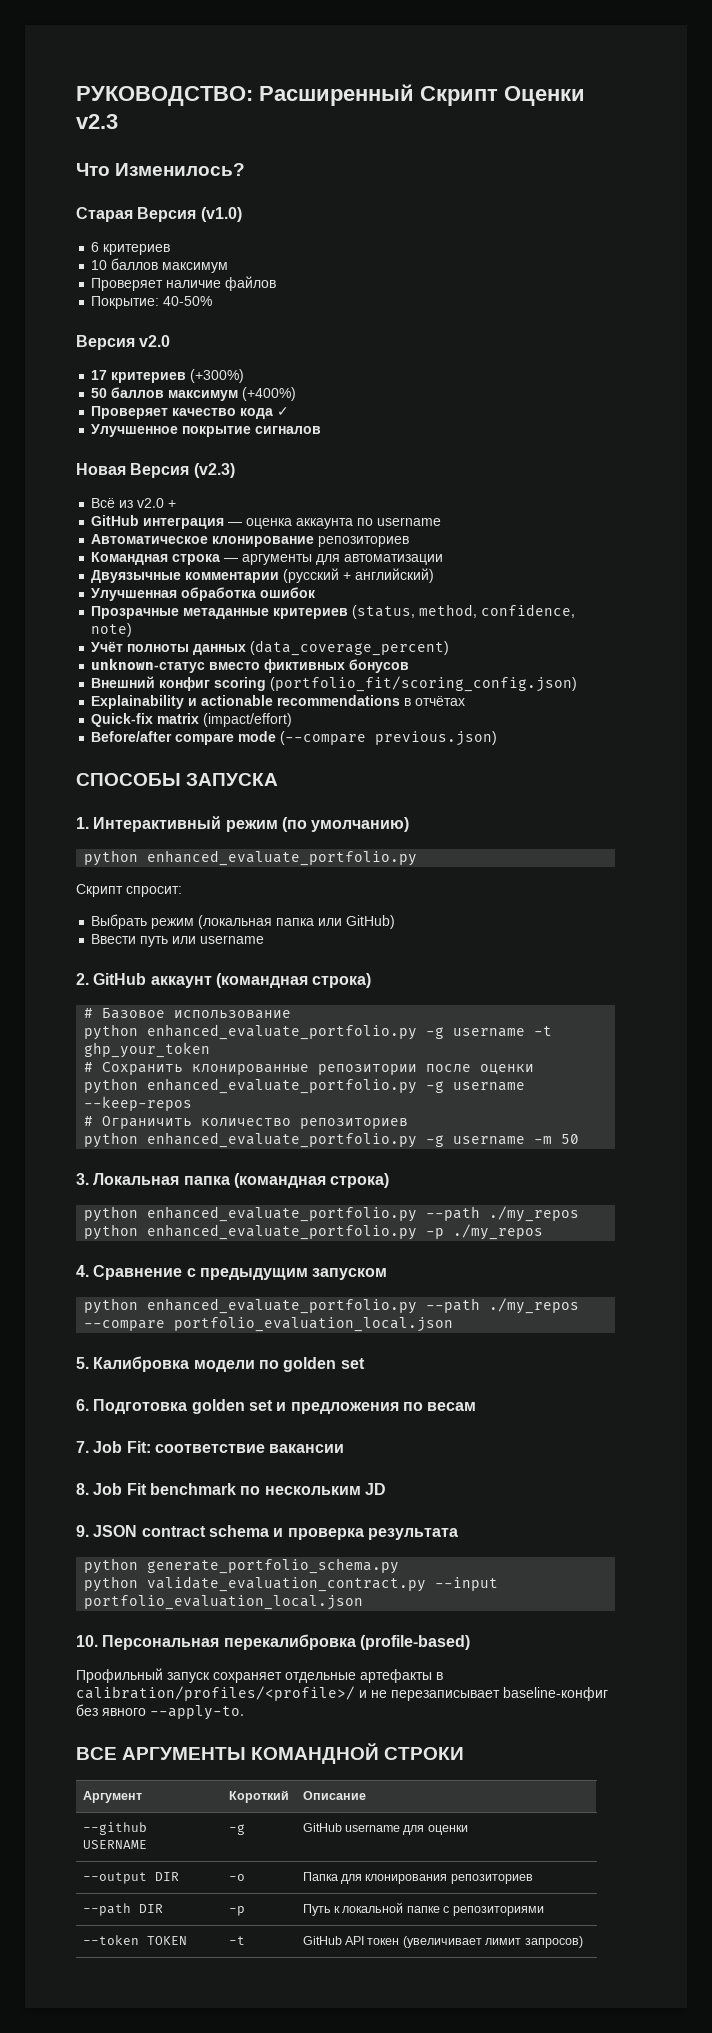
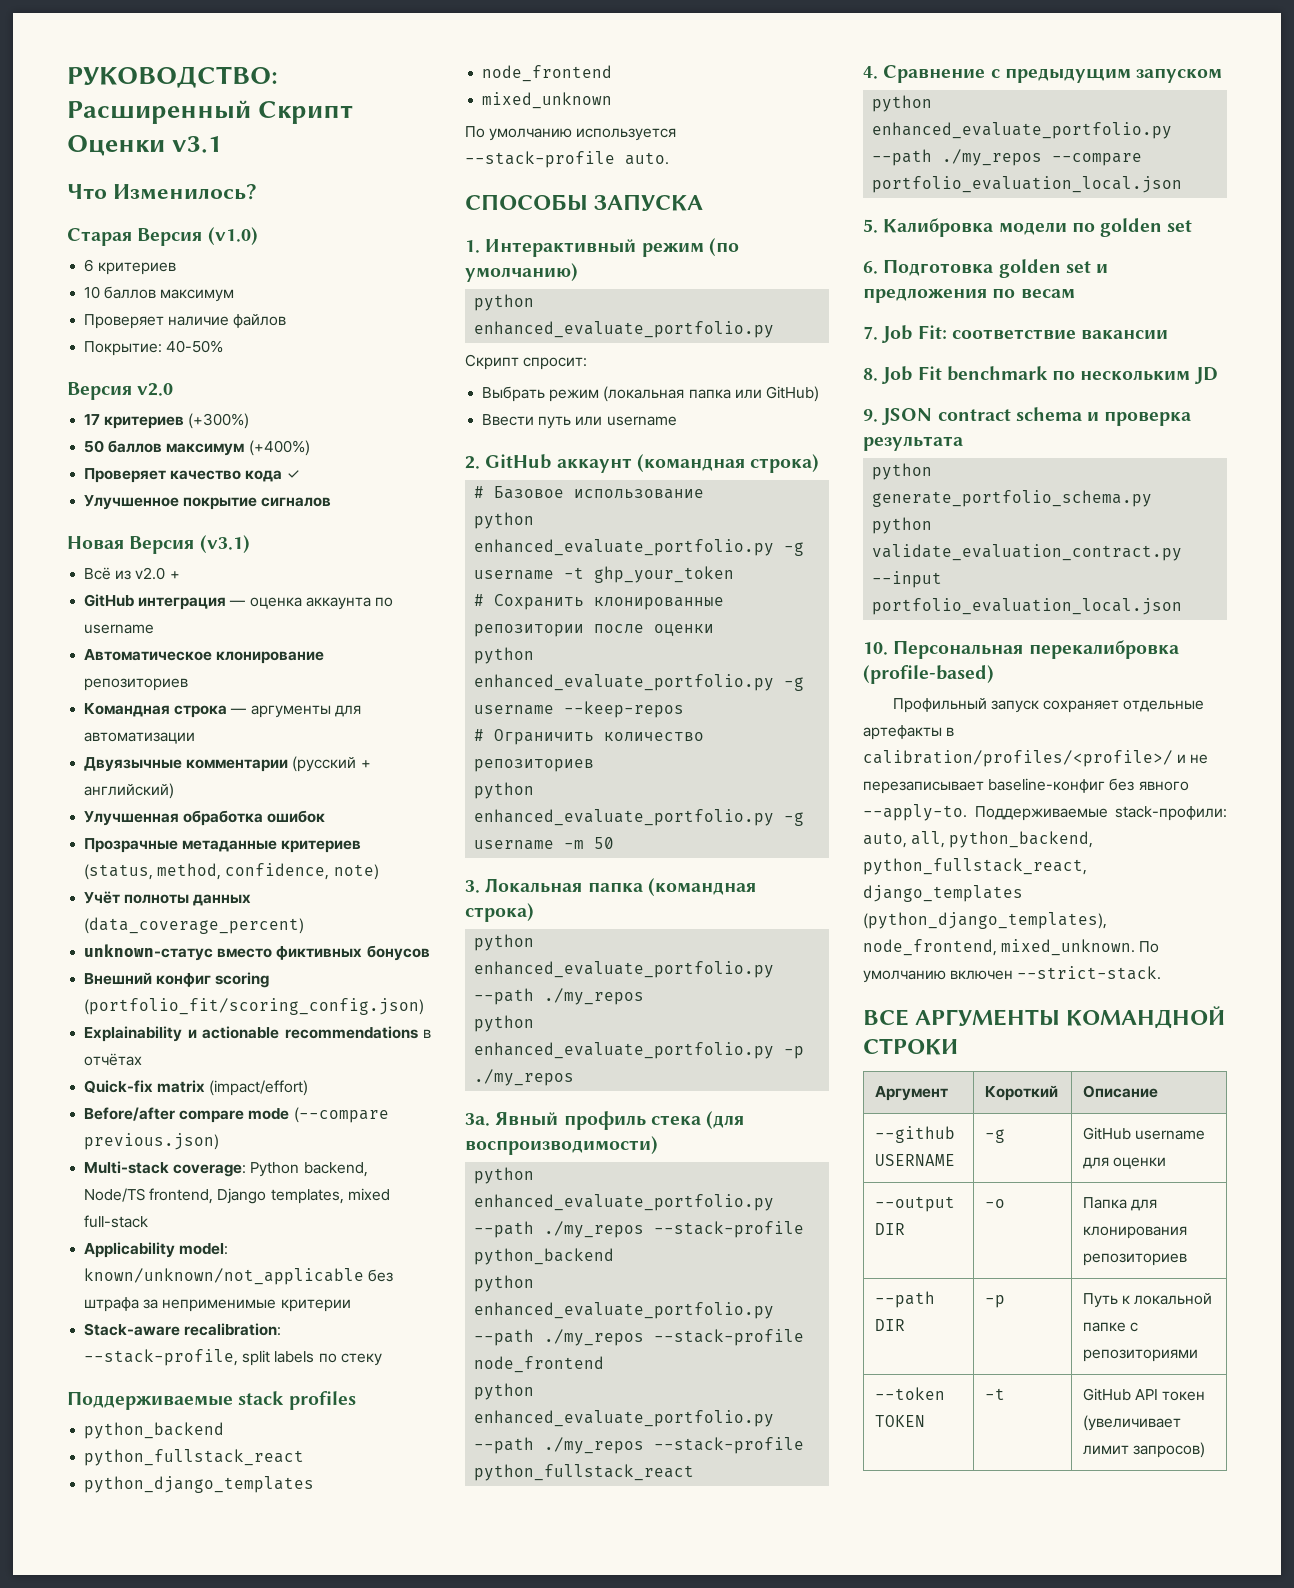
- РУКОВОДСТВО: Расширенный Скрипт Оценки v2.3
+ РУКОВОДСТВО: Расширенный Скрипт Оценки v3.1
- Новая Версия (v2.3)
+ Новая Версия (v3.1)
+ Multi-stack coverage: Python backend, Node/TS frontend, Django templates, mixed full-stack
+ Applicability model: known/unknown/not_applicable без штрафа за неприменимые критерии
+ Stack-aware recalibration: --stack-profile, split labels по стеку
+ Поддерживаемые stack profiles
+ python_backend
+ python_fullstack_react
+ python_django_templates
+ node_frontend
+ mixed_unknown
+ По умолчанию используется --stack-profile auto.
+ 3a. Явный профиль стека (для воспроизводимости)
+ python enhanced_evaluate_portfolio.py --path ./my_repos --stack-profile python_backend
+ python enhanced_evaluate_portfolio.py --path ./my_repos --stack-profile node_frontend
+ python enhanced_evaluate_portfolio.py --path ./my_repos --stack-profile python_fullstack_react
+ Поддерживаемые stack-профили: auto, all, python_backend, python_fullstack_react, django_templates (python_django_templates), node_frontend, mixed_unknown. По умолчанию включен --strict-stack.

